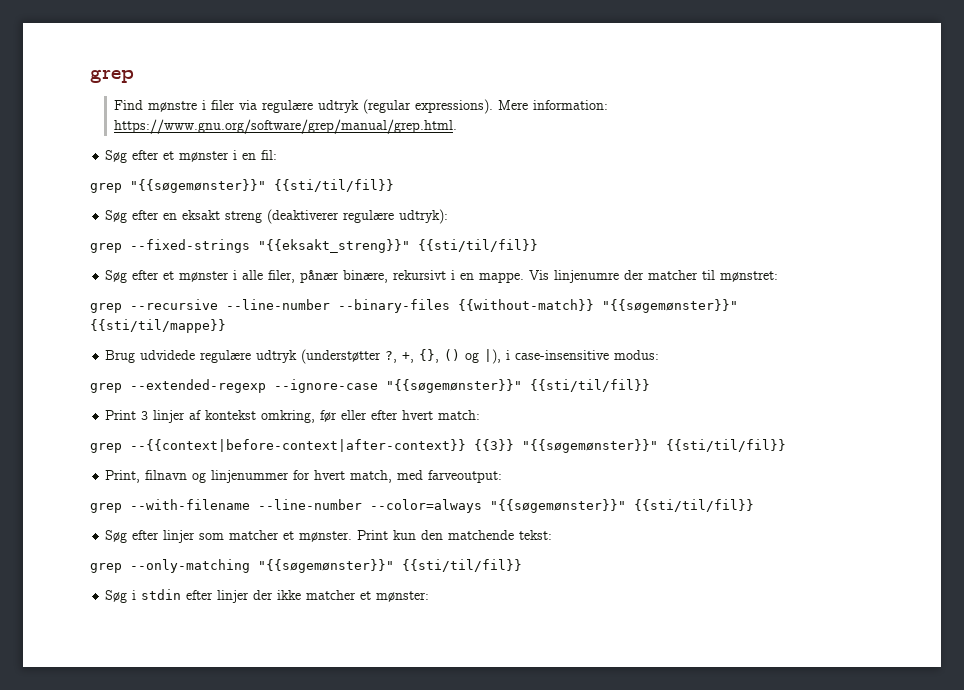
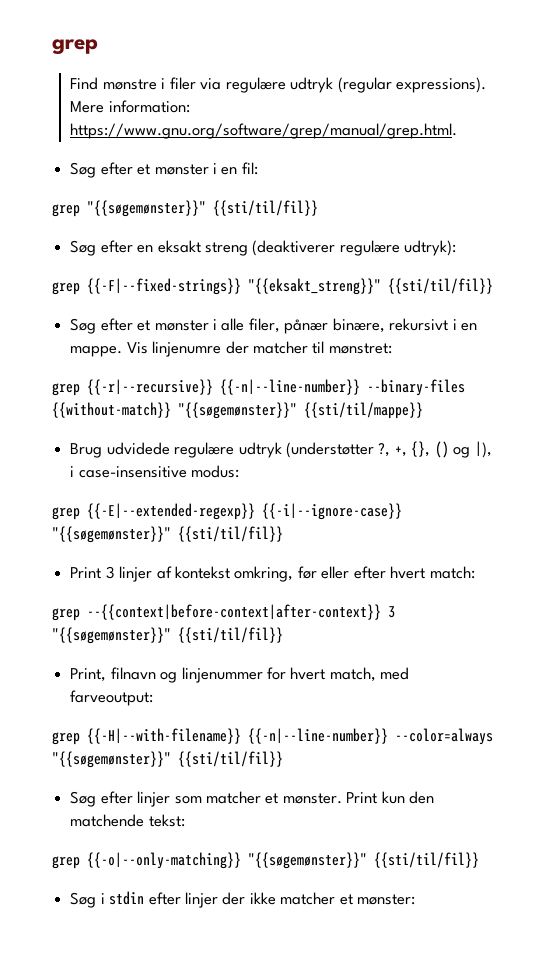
- grep --fixed-strings "{{eksakt_streng}}" {{sti/til/fil}}
+ grep {{-F|--fixed-strings}} "{{eksakt_streng}}" {{sti/til/fil}}
- grep --recursive --line-number --binary-files {{without-match}} "{{søgemønster}}" {{sti/til/mappe}}
+ grep {{-r|--recursive}} {{-n|--line-number}} --binary-files {{without-match}} "{{søgemønster}}" {{sti/til/mappe}}
- grep --extended-regexp --ignore-case "{{søgemønster}}" {{sti/til/fil}}
+ grep {{-E|--extended-regexp}} {{-i|--ignore-case}} "{{søgemønster}}" {{sti/til/fil}}
- grep --{{context|before-context|after-context}} {{3}} "{{søgemønster}}" {{sti/til/fil}}
+ grep --{{context|before-context|after-context}} 3 "{{søgemønster}}" {{sti/til/fil}}
- grep --with-filename --line-number --color=always "{{søgemønster}}" {{sti/til/fil}}
+ grep {{-H|--with-filename}} {{-n|--line-number}} --color=always "{{søgemønster}}" {{sti/til/fil}}
- grep --only-matching "{{søgemønster}}" {{sti/til/fil}}
+ grep {{-o|--only-matching}} "{{søgemønster}}" {{sti/til/fil}}

